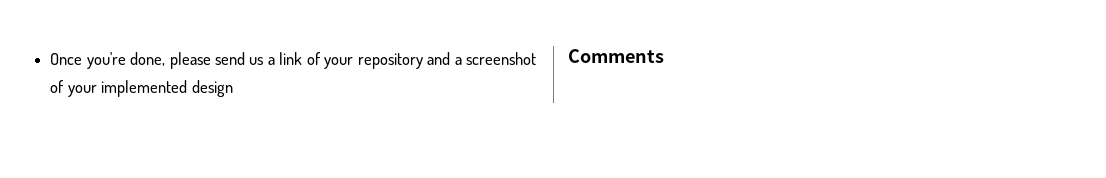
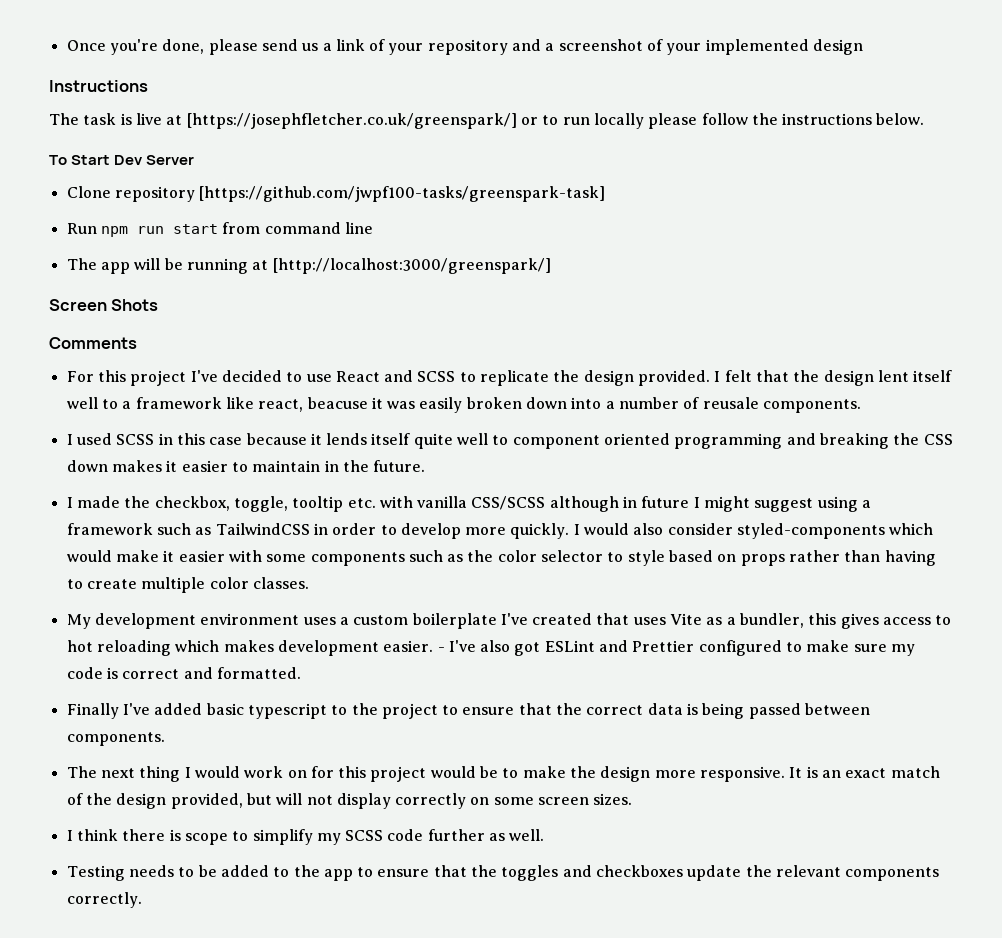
+ Instructions
+ The task is live at [https://josephfletcher.co.uk/greenspark/] or to run locally please follow the instructions below.
+ To Start Dev Server
+ Clone repository [https://github.com/jwpf100-tasks/greenspark-task]
+ Run npm run start from command line
+ The app will be running at [http://localhost:3000/greenspark/]
+ Screen Shots
  Comments
+ For this project I've decided to use React and SCSS to replicate the design provided. I felt that the design lent itself well to a framework like react, beacuse it was easily broken down into a number of reusale components.
+ I used SCSS in this case because it lends itself quite well to component oriented programming and breaking the CSS down makes it easier to maintain in the future.
+ I made the checkbox, toggle, tooltip etc. with vanilla CSS/SCSS although in future I might suggest using a framework such as TailwindCSS in order to develop more quickly. I would also consider styled-components which would make it easier with some components such as the color selector to style based on props rather than having to create multiple color classes.
+ My development environment uses a custom boilerplate I've created that uses Vite as a bundler, this gives access to hot reloading which makes development easier. - I've also got ESLint and Prettier configured to make sure my code is correct and formatted.
+ Finally I've added basic typescript to the project to ensure that the correct data is being passed between components.
+ The next thing I would work on for this project would be to make the design more responsive. It is an exact match of the design provided, but will not display correctly on some screen sizes.
+ I think there is scope to simplify my SCSS code further as well.
+ Testing needs to be added to the app to ensure that the toggles and checkboxes update the relevant components correctly.

